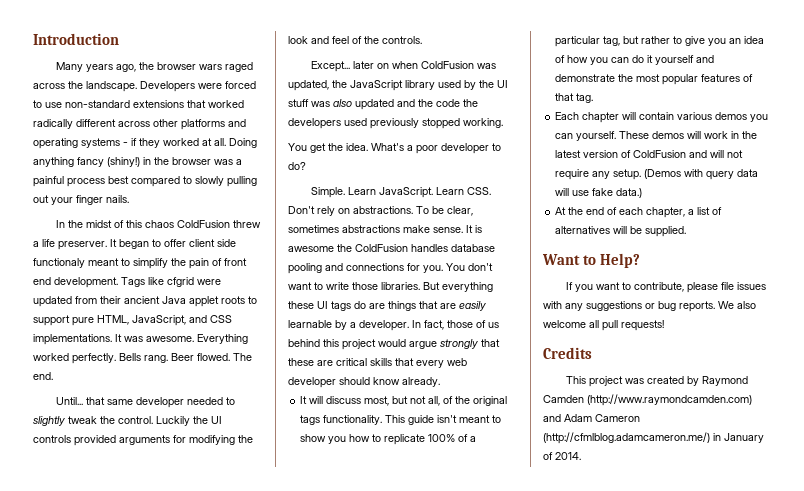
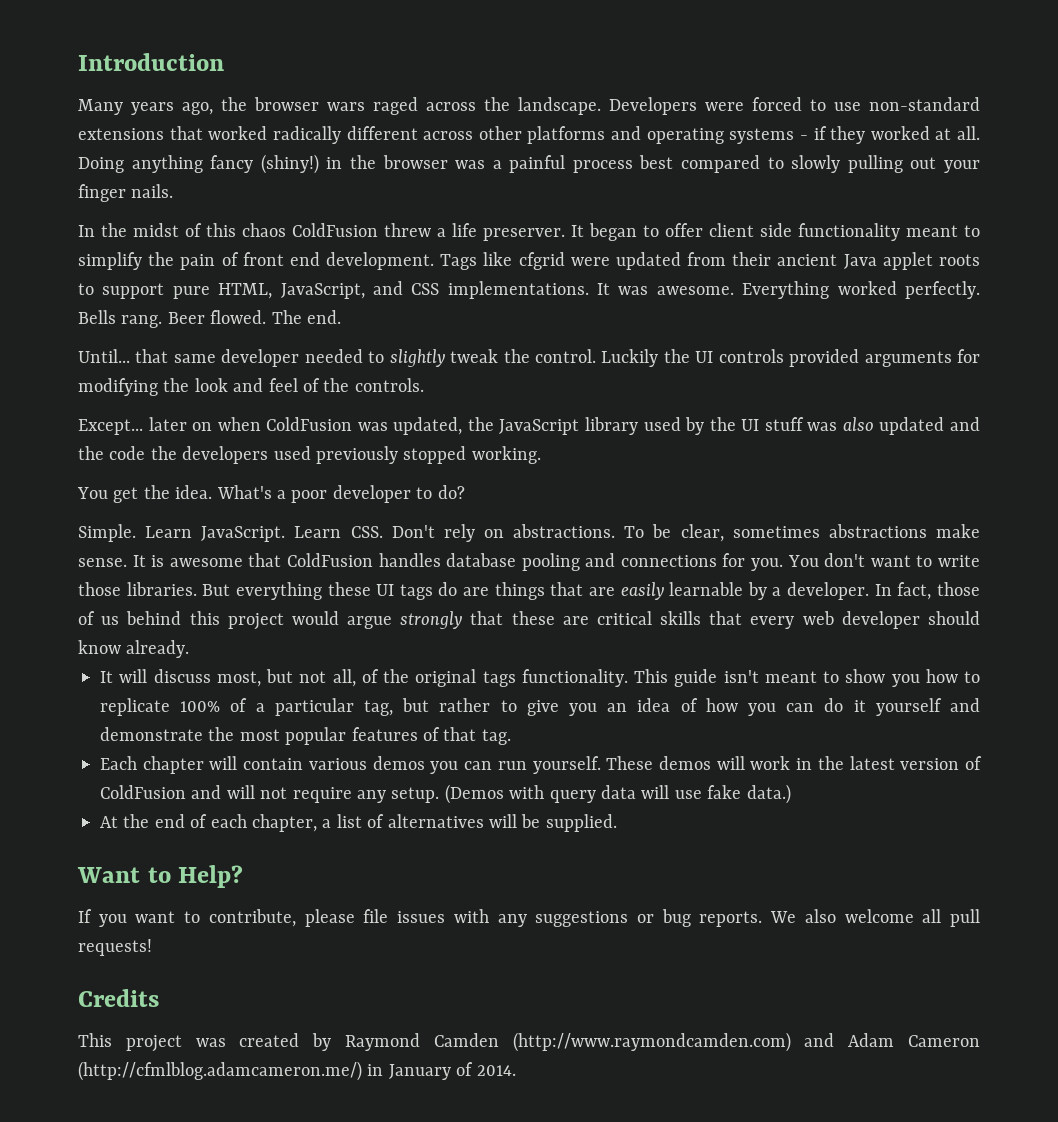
- It began to offer client side functionaly meant to simplify the pain of front end development.
+ It began to offer client side functionality meant to simplify the pain of front end development.
- It is awesome the ColdFusion handles database pooling and connections for you.
+ It is awesome that ColdFusion handles database pooling and connections for you.
- Each chapter will contain various demos you can yourself.
+ Each chapter will contain various demos you can run yourself.

